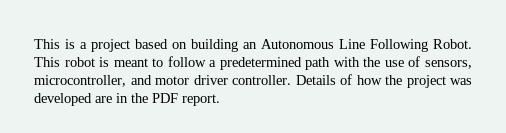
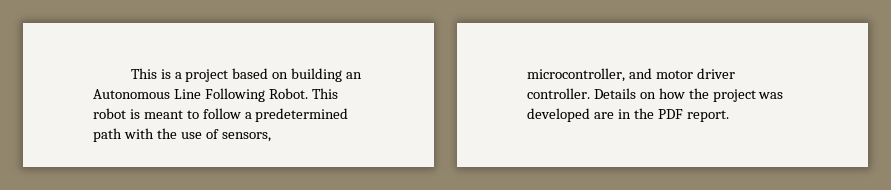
- Details of how the project was developed are in the PDF report.
+ Details on how the project was developed are in the PDF report.

